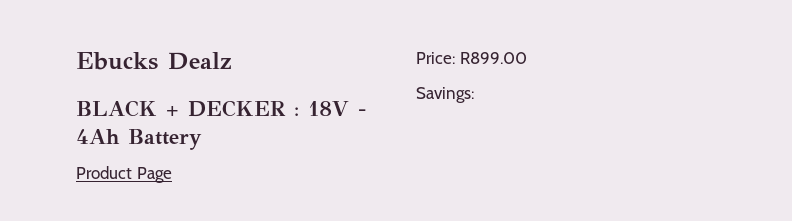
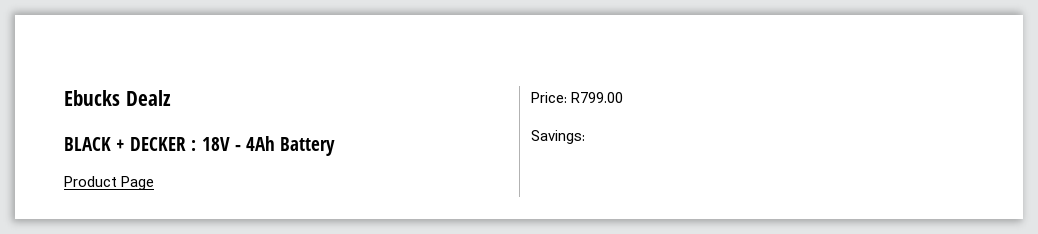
- Price: R899.00
+ Price: R799.00

